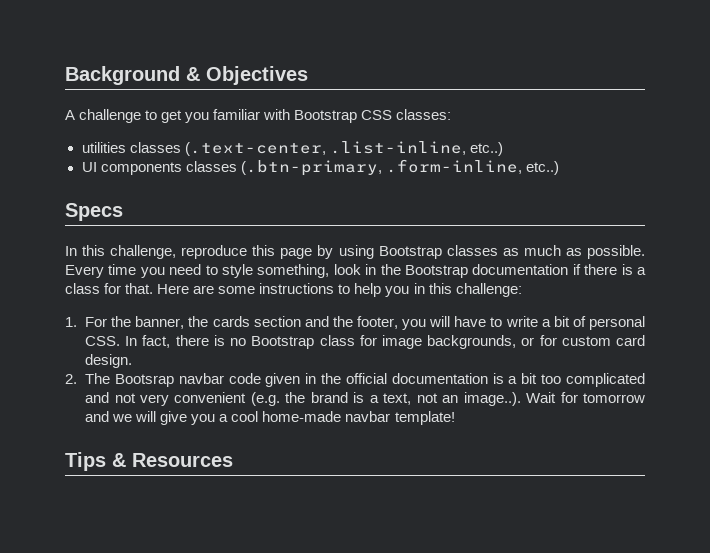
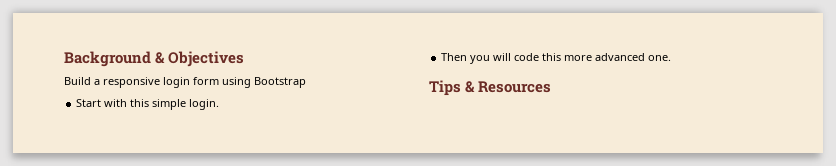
- A challenge to get you familiar with Bootstrap CSS classes:
- utilities classes (.text-center, .list-inline, etc..)
- UI components classes (.btn-primary, .form-inline, etc..)
- Specs
- In this challenge, reproduce this page by using Bootstrap classes as much as possible. Every time you need to style something, look in the Bootstrap documentation if there is a class for that. Here are some instructions to help you in this challenge:
- 1. For the banner, the cards section and the footer, you will have to write a bit of personal CSS. In fact, there is no Bootstrap class for image backgrounds, or for custom card design.
- 2. The Bootsrap navbar code given in the official documentation is a bit too complicated and not very convenient (e.g. the brand is a text, not an image..). Wait for tomorrow and we will give you a cool home-made navbar template!
+ Build a responsive login form using Bootstrap
+ Start with this simple login.
+ Then you will code this more advanced one.

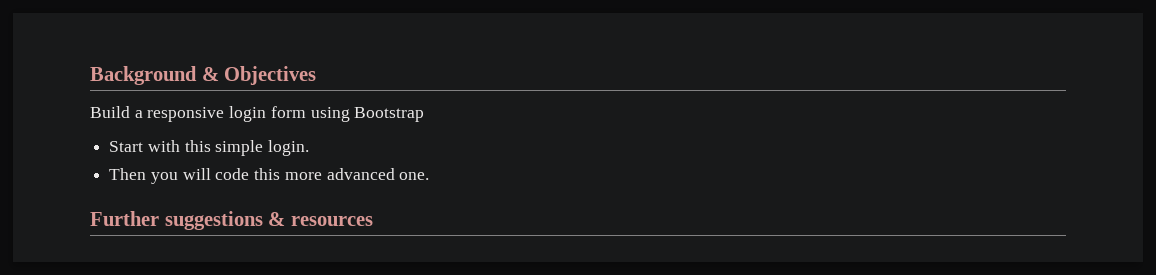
- Tips & Resources
+ Further suggestions & resources

